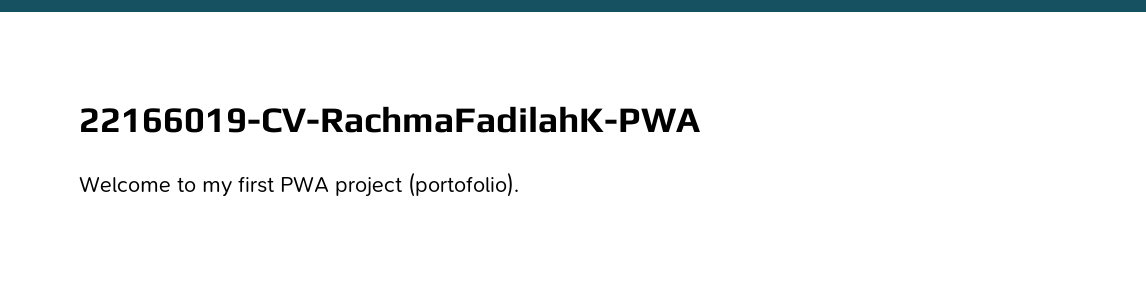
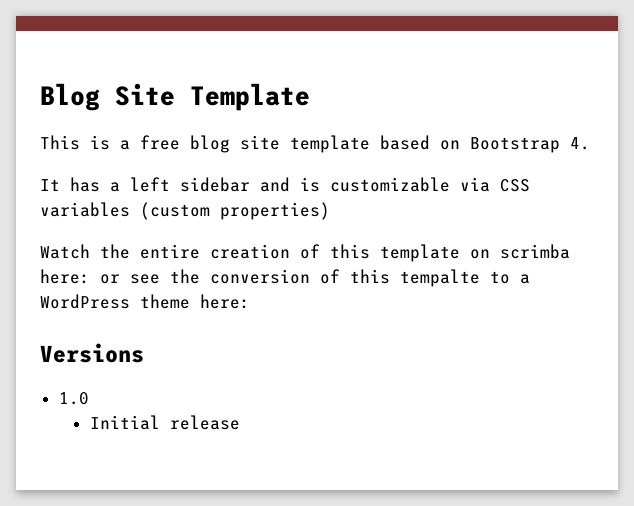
- 22166019-CV-RachmaFadilahK-PWA
- Welcome to my first PWA project (portofolio).
+ Blog Site Template
+ This is a free blog site template based on Bootstrap 4.
+ It has a left sidebar and is customizable via CSS variables (custom properties)
+ Watch the entire creation of this template on scrimba here: or see the conversion of this tempalte to a WordPress theme here:
+ Versions
+ 1.0
+ Initial release

